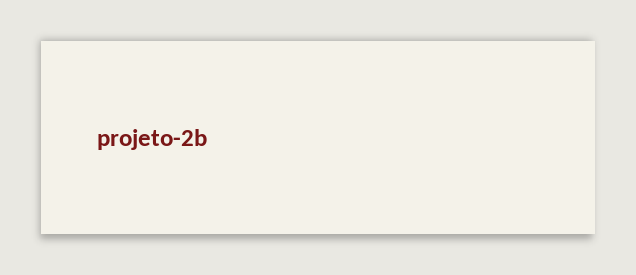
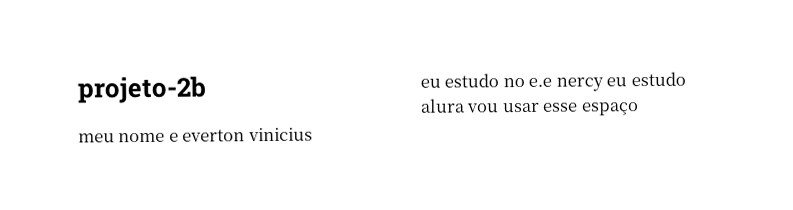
+ meu nome e everton vinicius
+ eu estudo no e.e nercy eu estudo alura vou usar esse espaço

